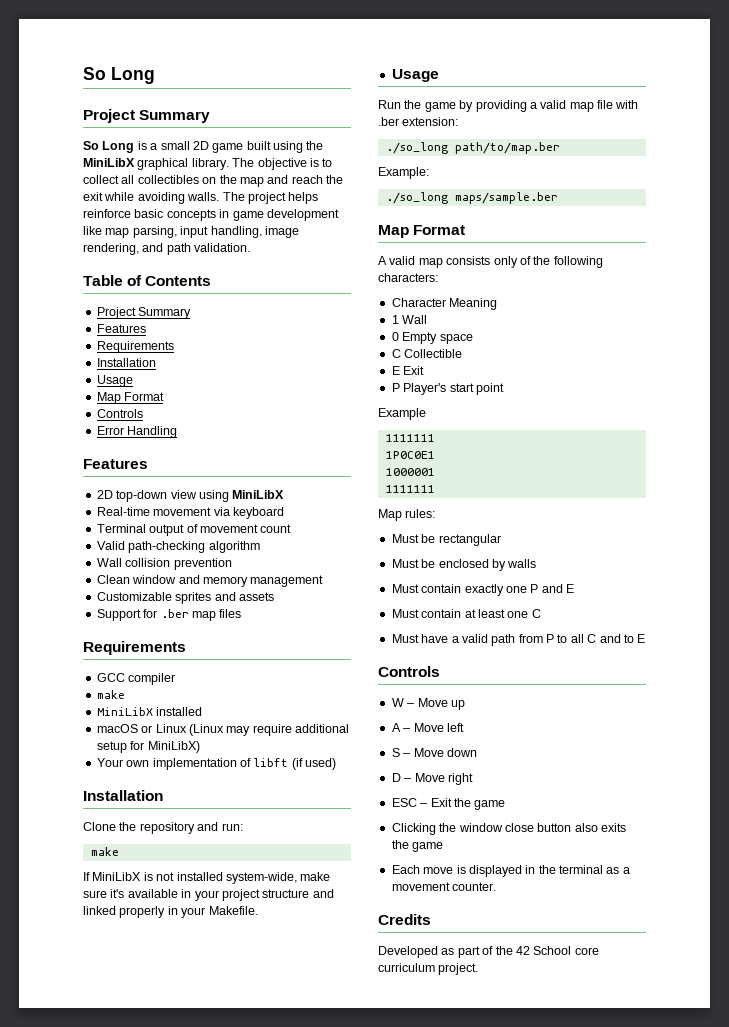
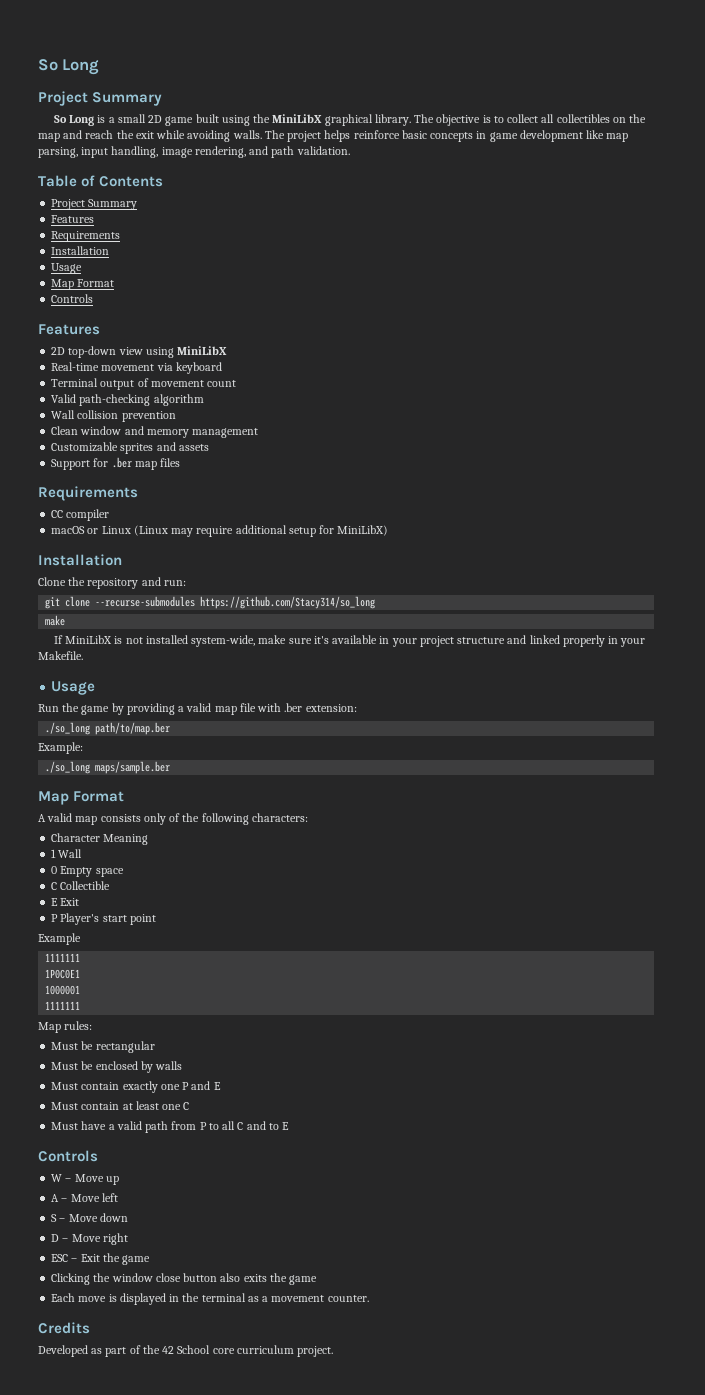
- Error Handling
- GCC compiler
- make
- MiniLibX installed
+ CC compiler
- Your own implementation of libft (if used)
+ git clone --recurse-submodules https://github.com/Stacy314/so_long

